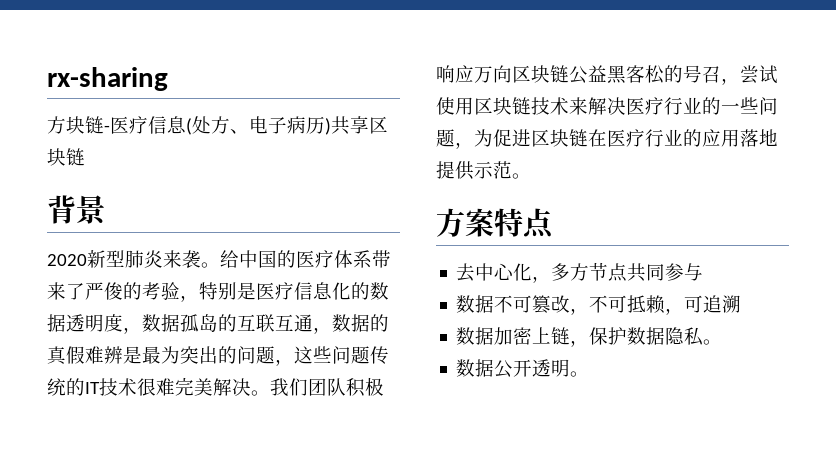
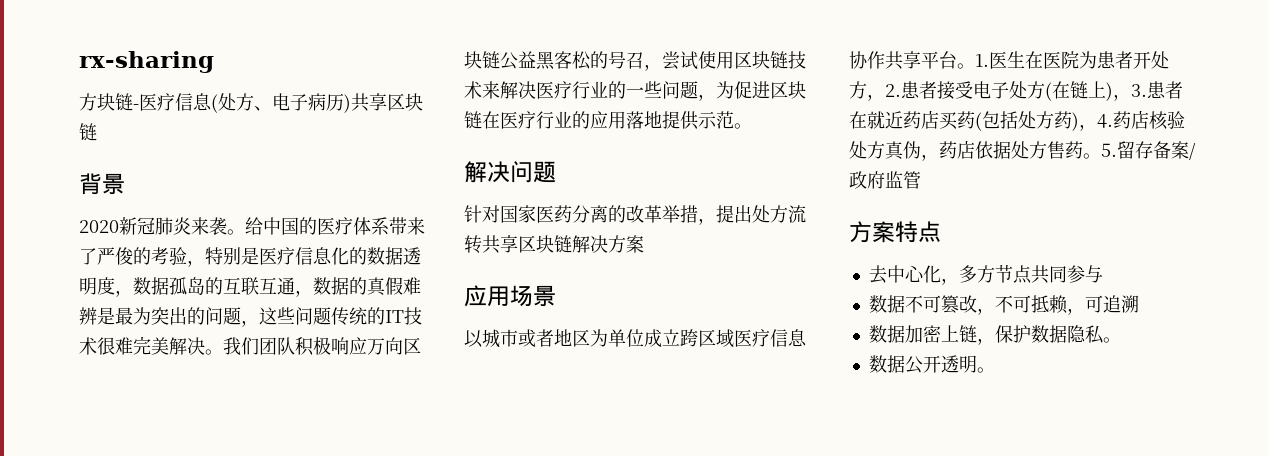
- 2020新型肺炎来袭。
+ 2020新冠肺炎来袭。
+ 解决问题
+ 针对国家医药分离的改革举措，提出处方流转共享区块链解决方案
+ 应用场景
+ 以城市或者地区为单位成立跨区域医疗信息协作共享平台。1.医生在医院为患者开处方，2.患者接受电子处方(在链上)，3.患者在就近药店买药(包括处方药)，4.药店核验处方真伪，药店依据处方售药。5.留存备案/政府监管

